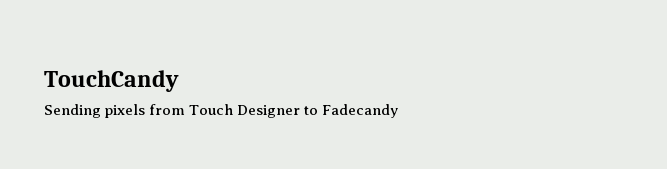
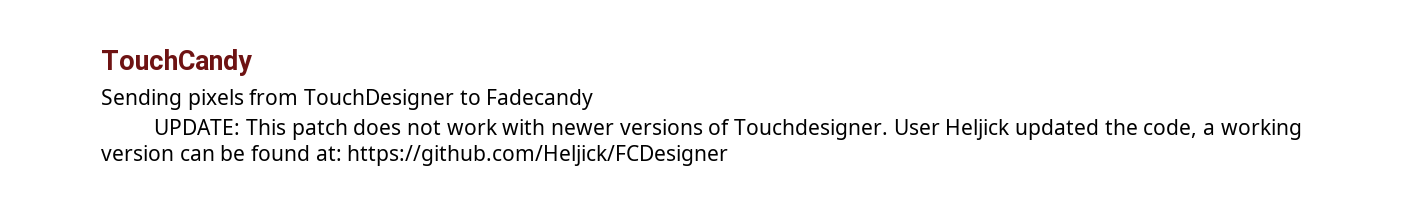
- Sending pixels from Touch Designer to Fadecandy
+ Sending pixels from TouchDesigner to Fadecandy
+ UPDATE: This patch does not work with newer versions of Touchdesigner. User Heljick updated the code, a working version can be found at: https://github.com/Heljick/FCDesigner

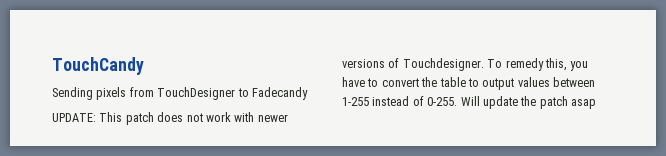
- User Heljick updated the code, a working version can be found at: https://github.com/Heljick/FCDesigner
+ To remedy this, you have to convert the table to output values between 1-255 instead of 0-255. Will update the patch asap

